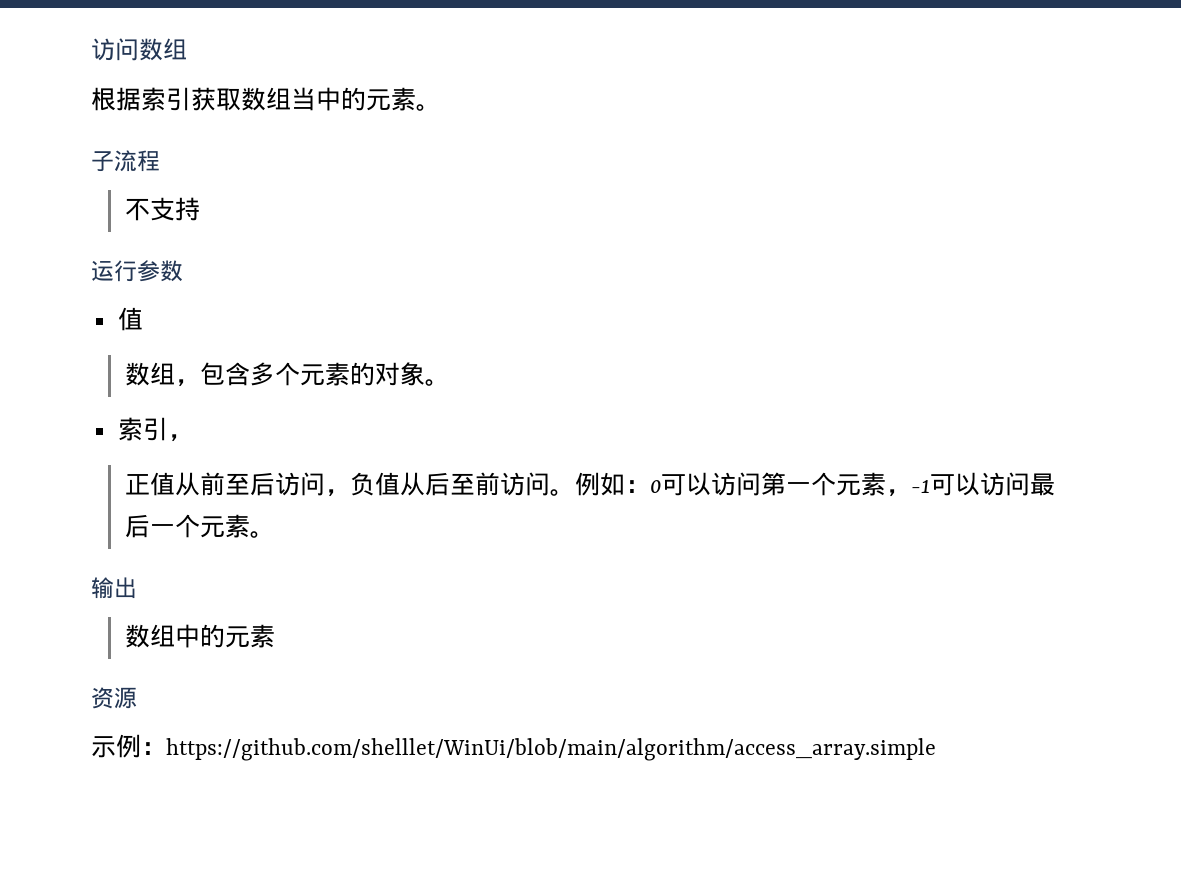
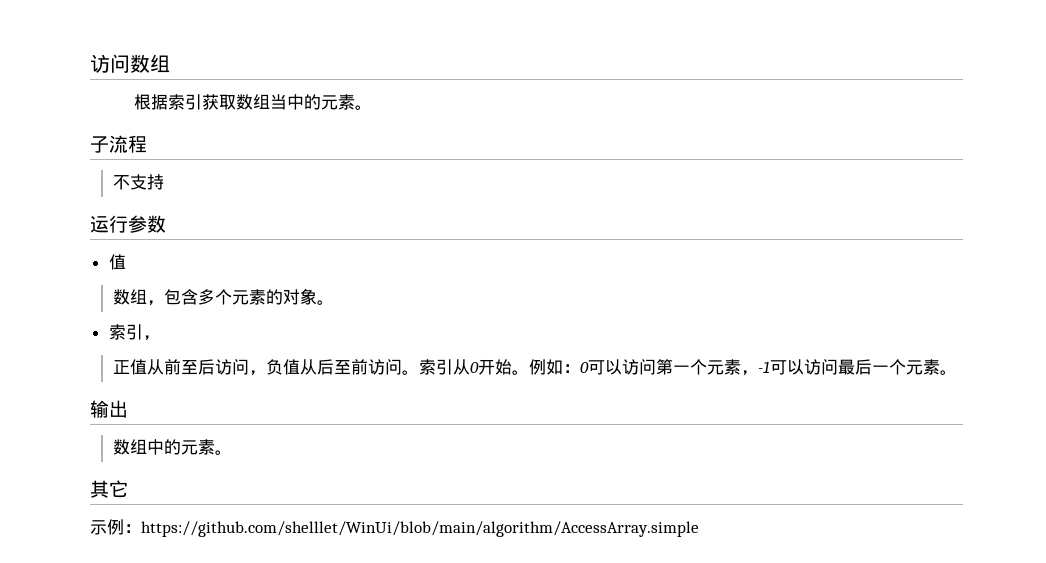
+ 索引从0开始。
- 数组中的元素
- 资源
+ 数组中的元素。
+ 其它
- 示例：https://github.com/shelllet/WinUi/blob/main/algorithm/access_array.simple
+ 示例：https://github.com/shelllet/WinUi/blob/main/algorithm/AccessArray.simple

